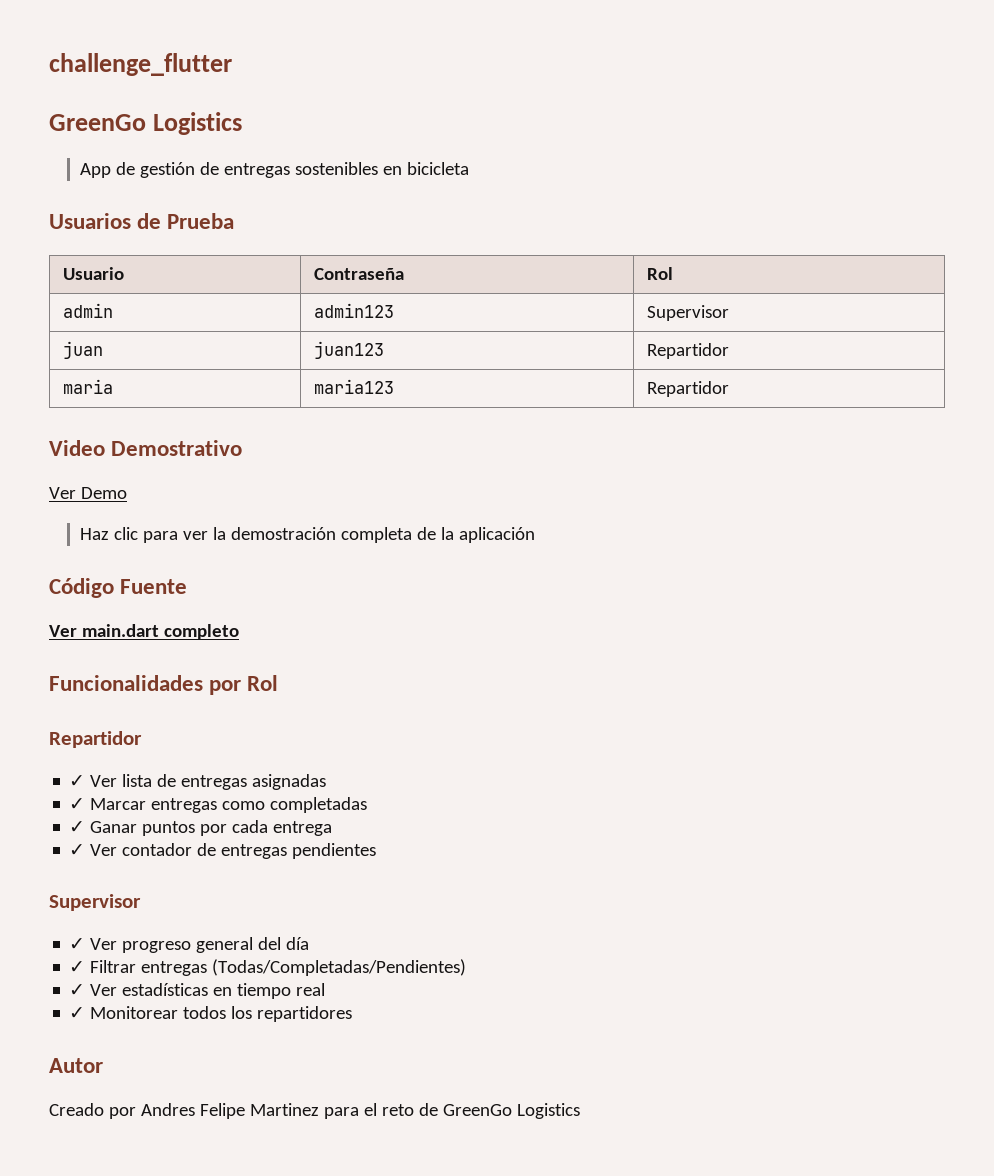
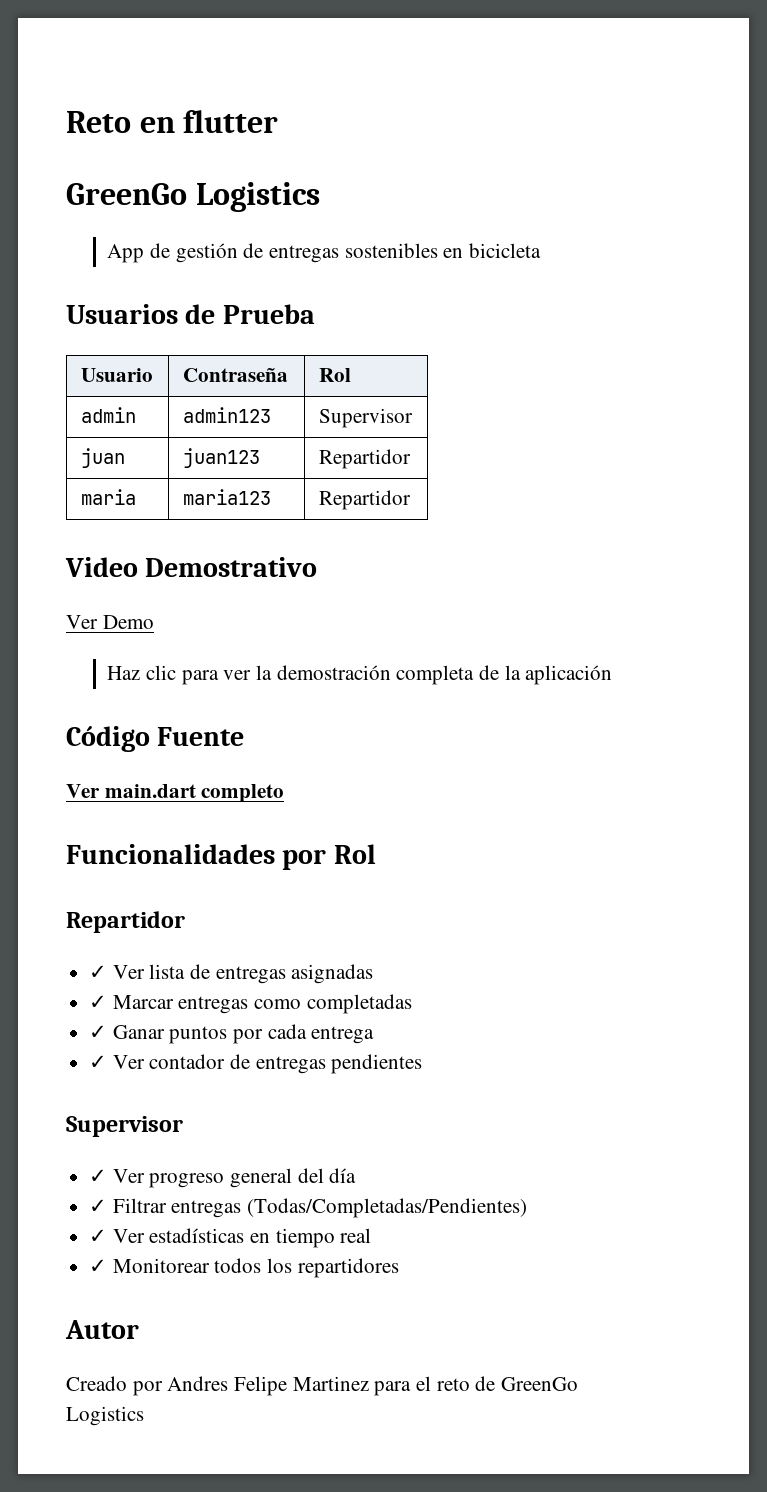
- challenge_flutter
+ Reto en flutter

